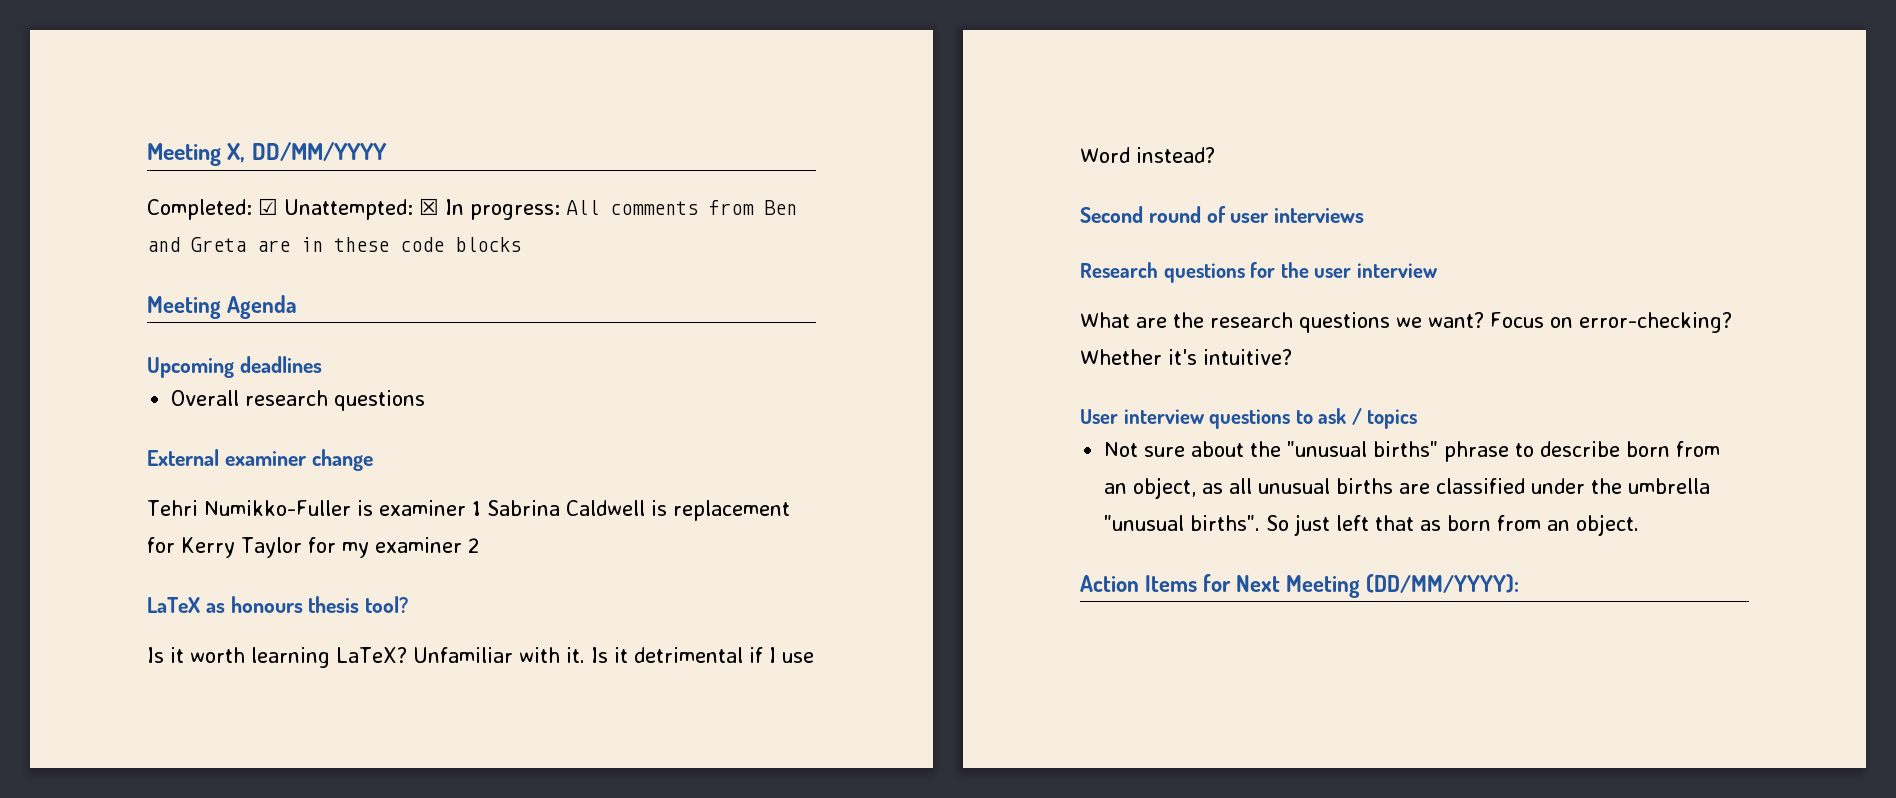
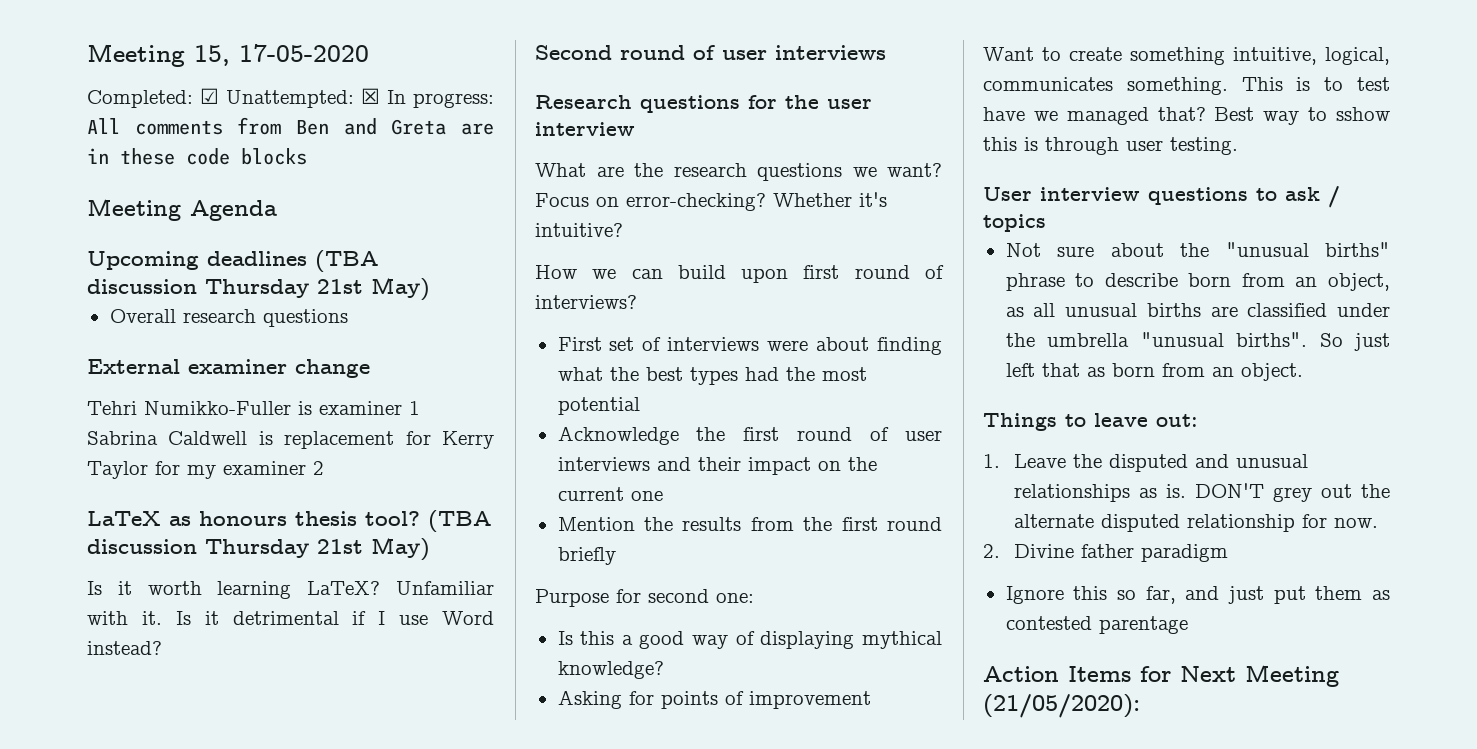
- Meeting X, DD/MM/YYYY
+ Meeting 15, 17-05-2020
- Upcoming deadlines
+ Upcoming deadlines (TBA discussion Thursday 21st May)
- LaTeX as honours thesis tool?
+ LaTeX as honours thesis tool? (TBA discussion Thursday 21st May)
+ How we can build upon first round of interviews?
+ First set of interviews were about finding what the best types had the most potential
+ Acknowledge the first round of user interviews and their impact on the current one
+ Mention the results from the first round briefly
+ Purpose for second one:
+ Is this a good way of displaying mythical knowledge?
+ Asking for points of improvement
+ Want to create something intuitive, logical, communicates something. This is to test have we managed that? Best way to sshow this is through user testing.
+ Things to leave out:
+ 1. Leave the disputed and unusual relationships as is. DON'T grey out the alternate disputed relationship for now.
+ 2. Divine father paradigm
+ Ignore this so far, and just put them as contested parentage
- Action Items for Next Meeting (DD/MM/YYYY):
+ Action Items for Next Meeting (21/05/2020):

